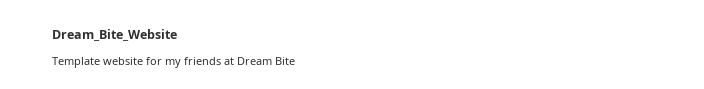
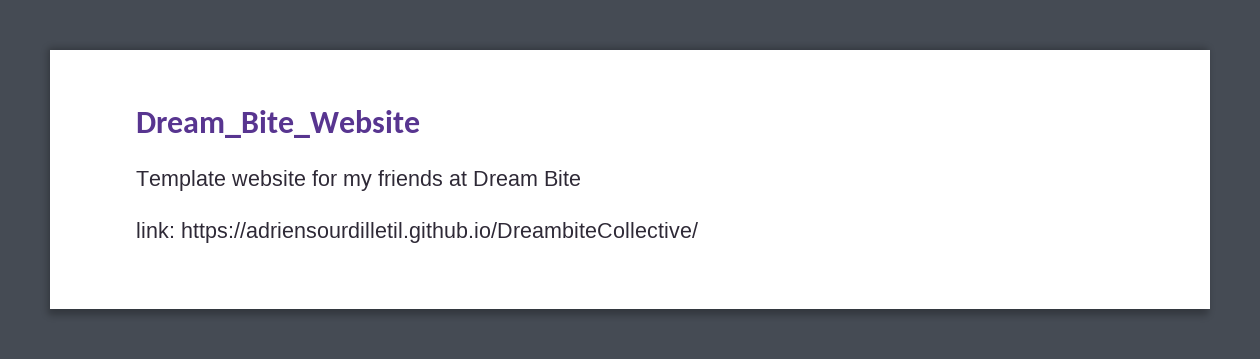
+ link: https://adriensourdilletil.github.io/DreambiteCollective/

